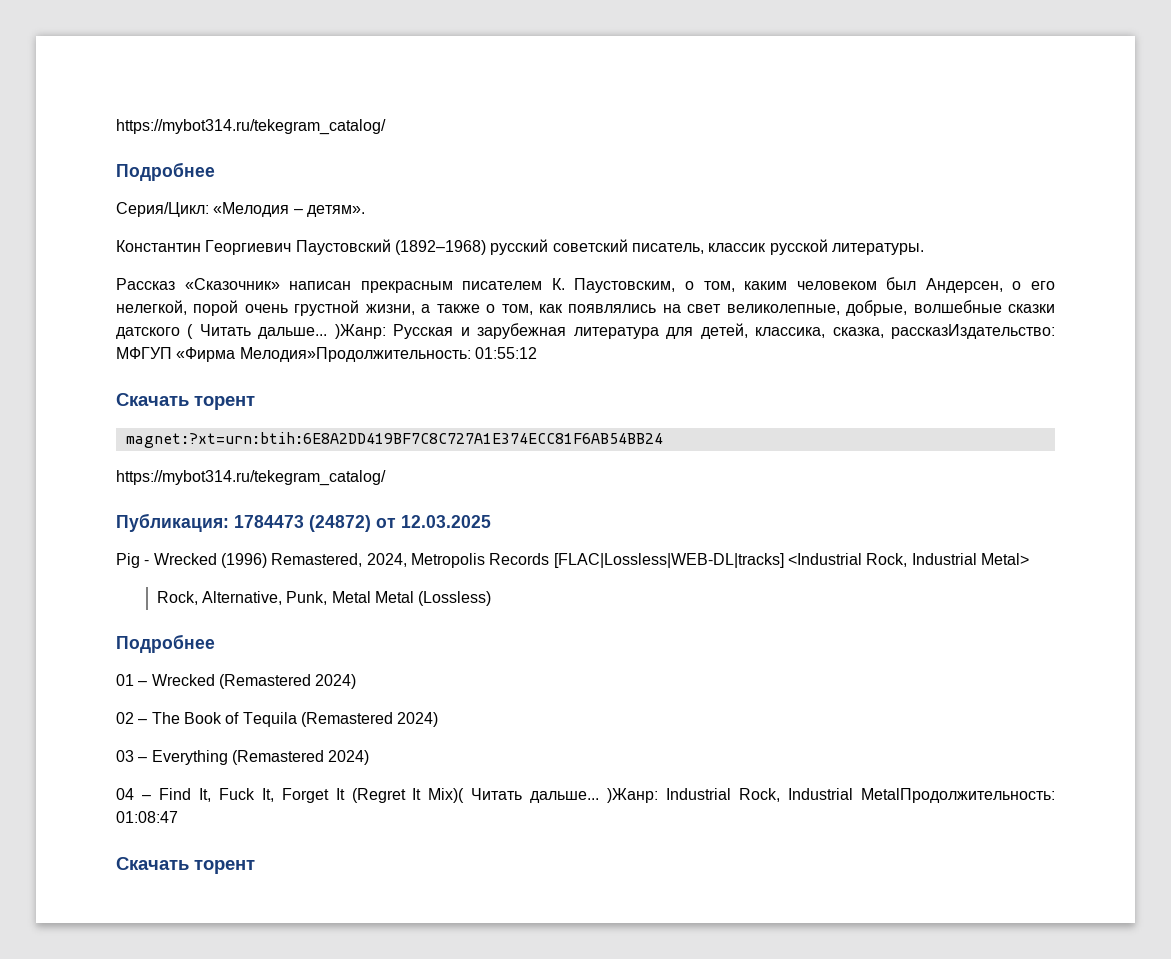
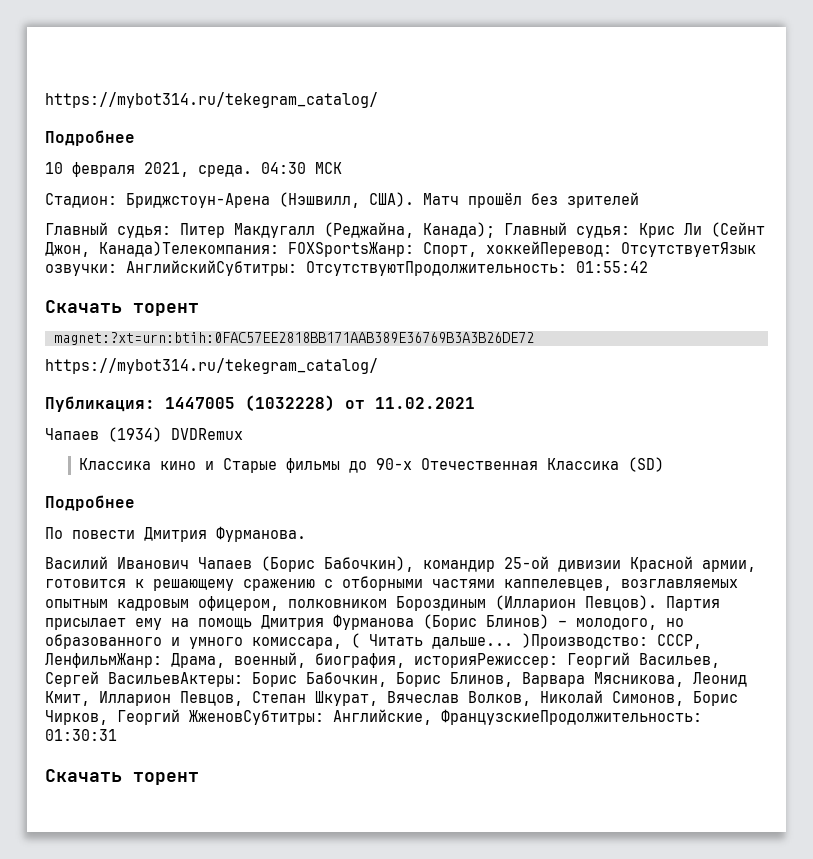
- Серия/Цикл: «Мелодия – детям».
- Константин Георгиевич Паустовский (1892–1968) русский советский писатель, классик русской литературы.
- Рассказ «Сказочник» написан прекрасным писателем К. Паустовским, о том, каким человеком был Андерсен, о его нелегкой, порой очень грустной жизни, а также о том, как появлялись на свет великолепные, добрые, волшебные сказки датского ( Читать дальше... )Жанр: Русская и зарубежная литература для детей, классика, сказка, рассказИздательство: МФГУП «Фирма Мелодия»Продолжительность: 01:55:12
+ 10 февраля 2021, среда. 04:30 МСК
+ Стадион: Бриджстоун-Арена (Нэшвилл, США). Матч прошёл без зрителей
+ Главный судья: Питер Макдугалл (Реджайна, Канада); Главный судья: Крис Ли (Сейнт Джон, Канада)Телекомпания: FOXSportsЖанр: Спорт, хоккейПеревод: ОтсутствуетЯзык озвучки: АнглийскийСубтитры: ОтсутствуютПродолжительность: 01:55:42
- magnet:?xt=urn:btih:6E8A2DD419BF7C8C727A1E374ECC81F6AB54BB24
+ magnet:?xt=urn:btih:0FAC57EE2818BB171AAB389E36769B3A3B26DE72
- Публикация: 1784473 (24872) от 12.03.2025
- Pig - Wrecked (1996) Remastered, 2024, Metropolis Records [FLAC|Lossless|WEB-DL|tracks] <Industrial Rock, Industrial Metal>
- Rock, Alternative, Punk, Metal Metal (Lossless)
+ Публикация: 1447005 (1032228) от 11.02.2021
+ Чапаев (1934) DVDRemux
+ Классика кино и Старые фильмы до 90-х Отечественная Классика (SD)
  Подробнее
- 01 – Wrecked (Remastered 2024)
- 02 – The Book of Tequila (Remastered 2024)
- 03 – Everything (Remastered 2024)
- 04 – Find It, Fuck It, Forget It (Regret It Mix)( Читать дальше... )Жанр: Industrial Rock, Industrial MetalПродолжительность: 01:08:47
+ По повести Дмитрия Фурманова.
+ Василий Иванович Чапаев (Борис Бабочкин), командир 25-ой дивизии Красной армии, готовится к решающему сражению с отборными частями каппелевцев, возглавляемых опытным кадровым офицером, полковником Бороздиным (Илларион Певцов). Партия присылает ему на помощь Дмитрия Фурманова (Борис Блинов) – молодого, но образованного и умного комиссара, ( Читать дальше... )Производство: СССР, ЛенфильмЖанр: Драма, военный, биография, историяРежиссер: Георгий Васильев, Сергей ВасильевАктеры: Борис Бабочкин, Борис Блинов, Варвара Мясникова, Леонид Кмит, Илларион Певцов, Степан Шкурат, Вячеслав Волков, Николай Симонов, Борис Чирков, Георгий ЖженовСубтитры: Английские, ФранцузскиеПродолжительность: 01:30:31

